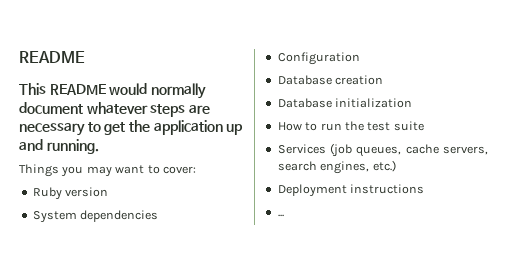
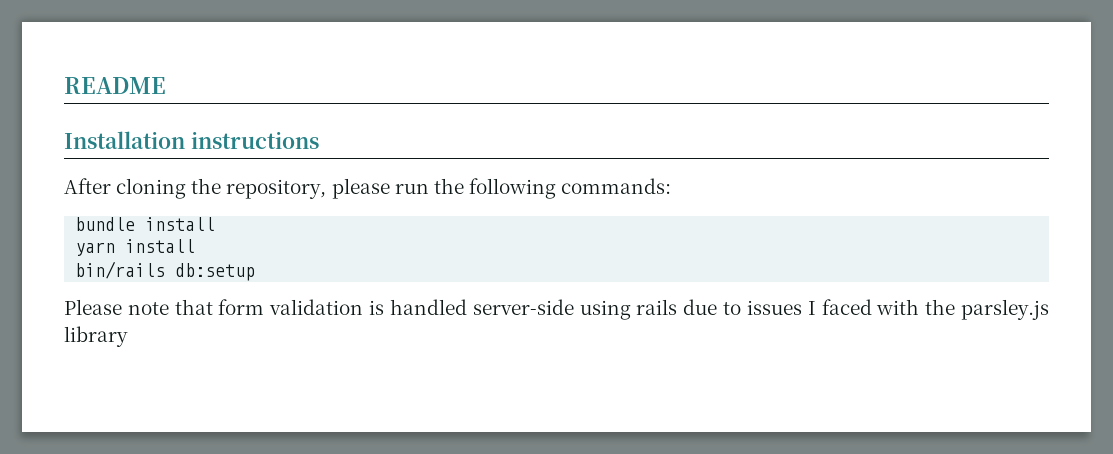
- This README would normally document whatever steps are necessary to get the application up and running.
- Things you may want to cover:
- Ruby version
- System dependencies
- Configuration
- Database creation
- Database initialization
- How to run the test suite
- Services (job queues, cache servers, search engines, etc.)
- Deployment instructions
- ...
+ Installation instructions
+ After cloning the repository, please run the following commands:
+ bundle install
+ yarn install
+ bin/rails db:setup
+ Please note that form validation is handled server-side using rails due to issues I faced with the parsley.js library

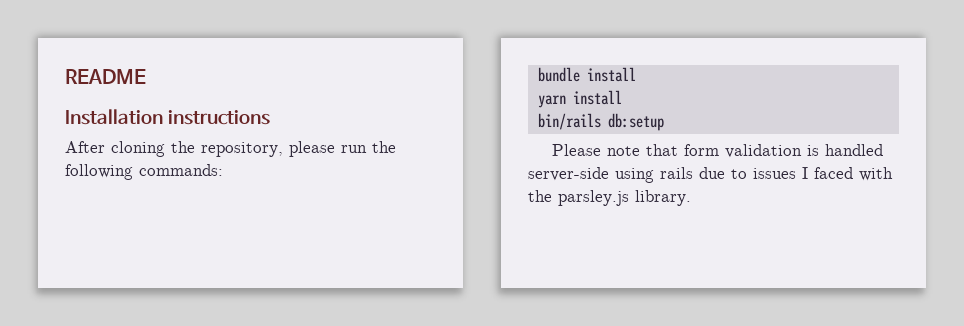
- Please note that form validation is handled server-side using rails due to issues I faced with the parsley.js library
+ Please note that form validation is handled server-side using rails due to issues I faced with the parsley.js library.

